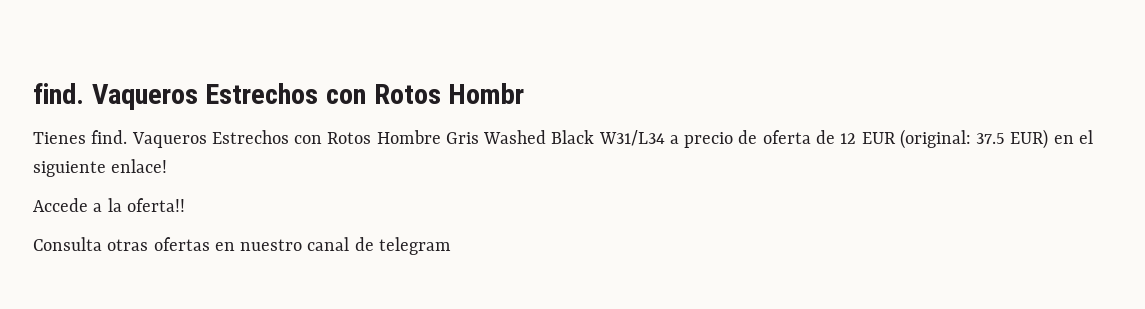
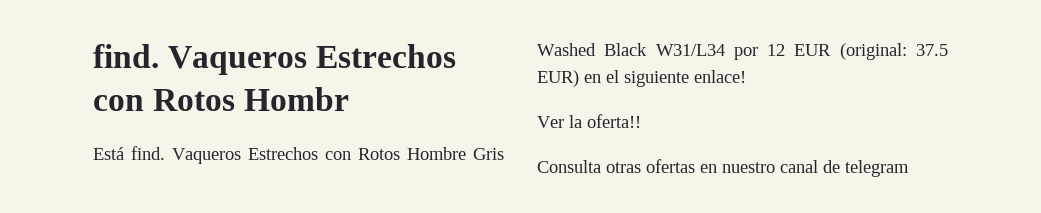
- Tienes find.
+ Está find.
- Vaqueros Estrechos con Rotos Hombre Gris Washed Black W31/L34 a precio de oferta de 12 EUR (original: 37.5 EUR) en el siguiente enlace!
+ Vaqueros Estrechos con Rotos Hombre Gris Washed Black W31/L34 por 12 EUR (original: 37.5 EUR) en el siguiente enlace!
- Accede a la oferta!!
+ Ver la oferta!!

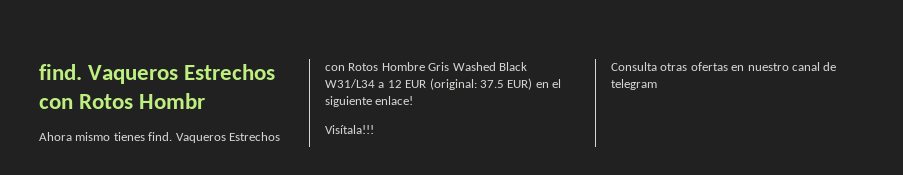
- Está find.
+ Ahora mismo tienes find.
- Vaqueros Estrechos con Rotos Hombre Gris Washed Black W31/L34 por 12 EUR (original: 37.5 EUR) en el siguiente enlace!
+ Vaqueros Estrechos con Rotos Hombre Gris Washed Black W31/L34 a 12 EUR (original: 37.5 EUR) en el siguiente enlace!
- Ver la oferta!!
+ Visítala!!!

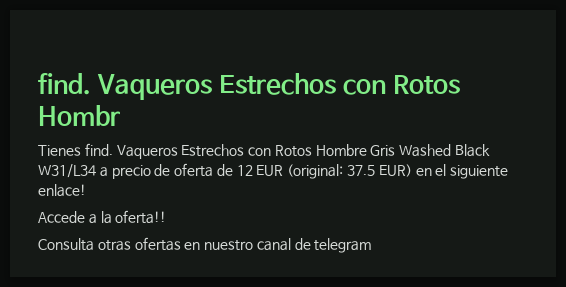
- Ahora mismo tienes find.
+ Tienes find.
- Vaqueros Estrechos con Rotos Hombre Gris Washed Black W31/L34 a 12 EUR (original: 37.5 EUR) en el siguiente enlace!
+ Vaqueros Estrechos con Rotos Hombre Gris Washed Black W31/L34 a precio de oferta de 12 EUR (original: 37.5 EUR) en el siguiente enlace!
- Visítala!!!
+ Accede a la oferta!!

